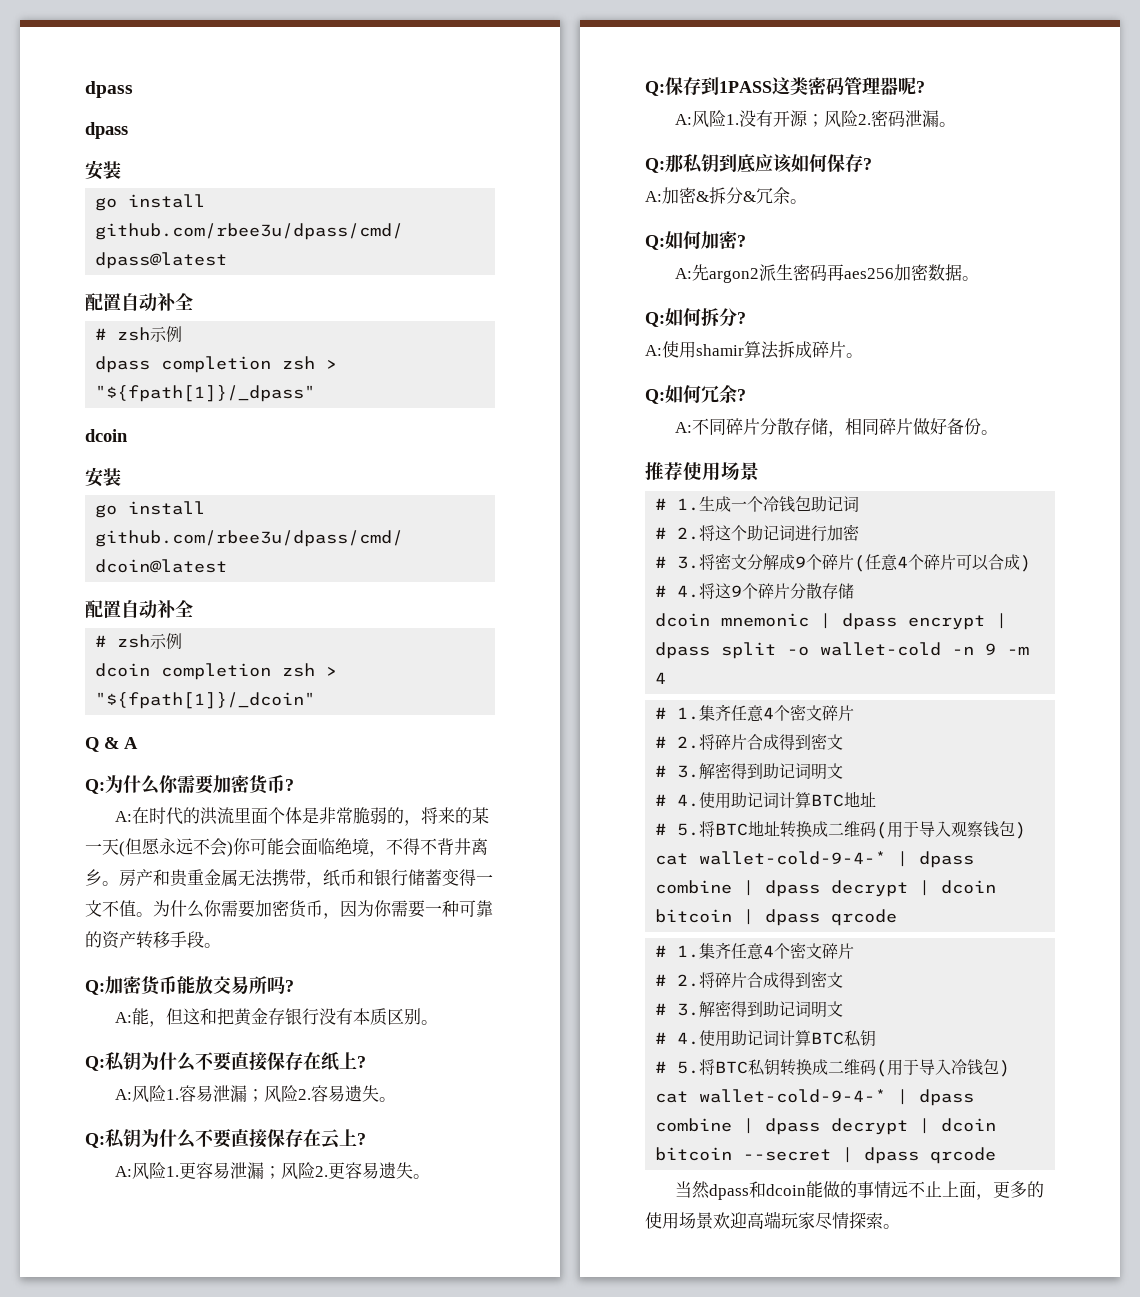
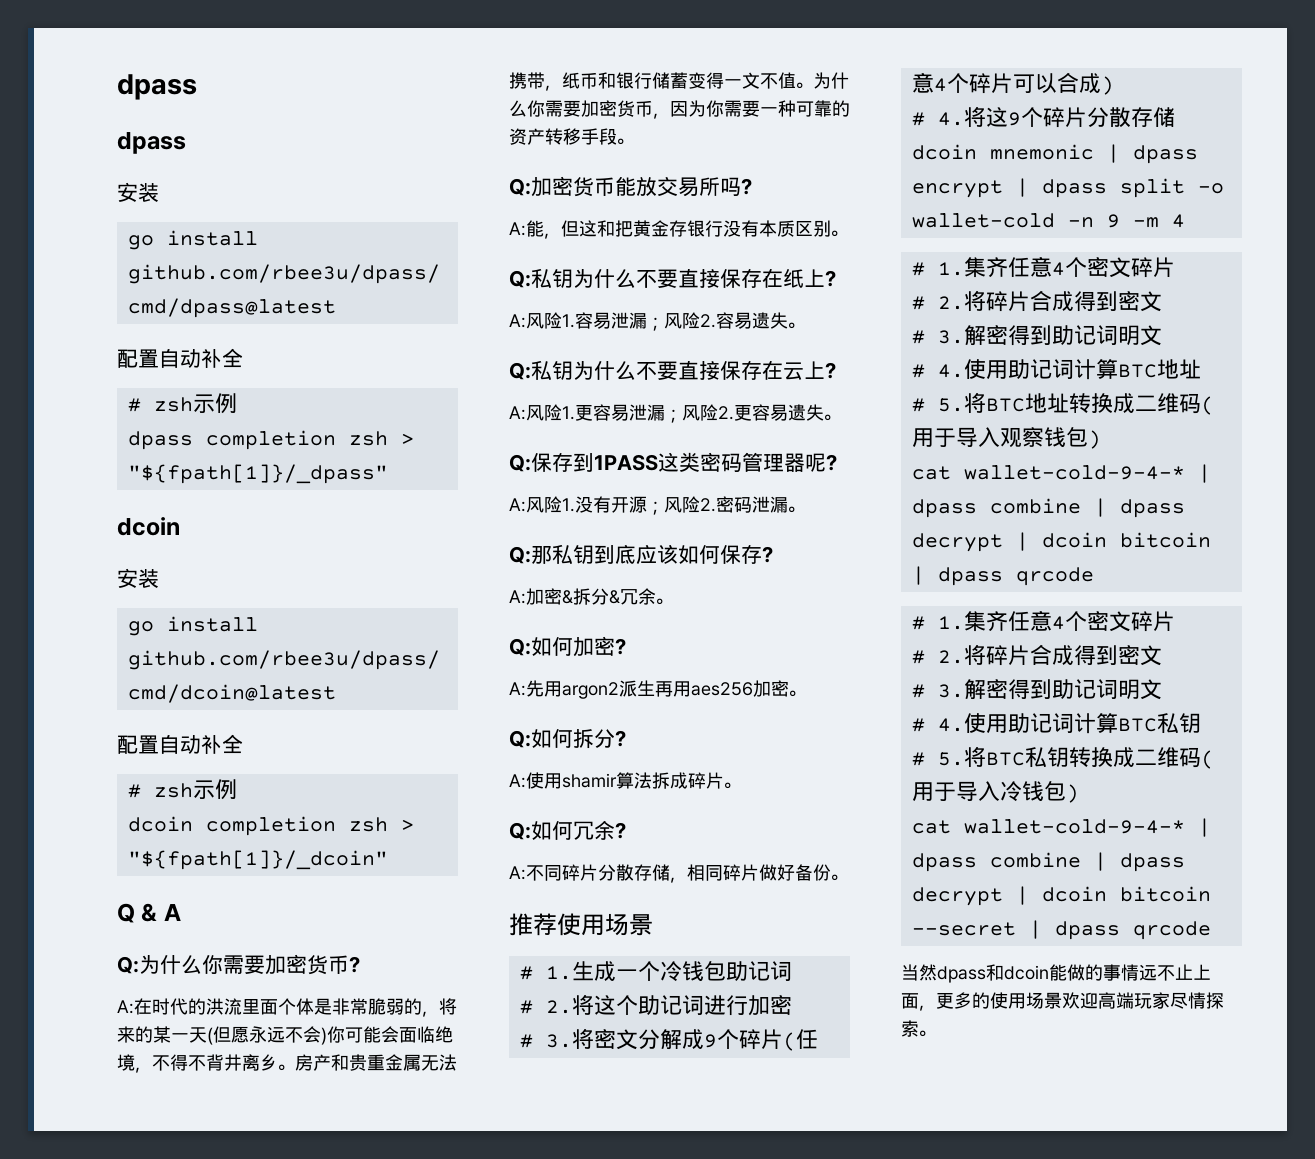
- A:先argon2派生密码再aes256加密数据。
+ A:先用argon2派生再用aes256加密。

